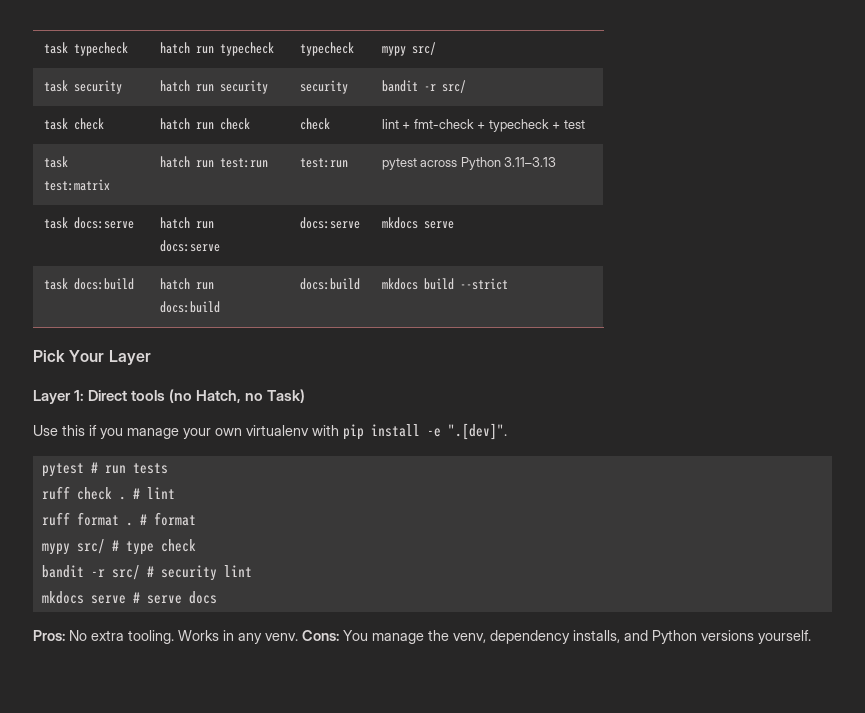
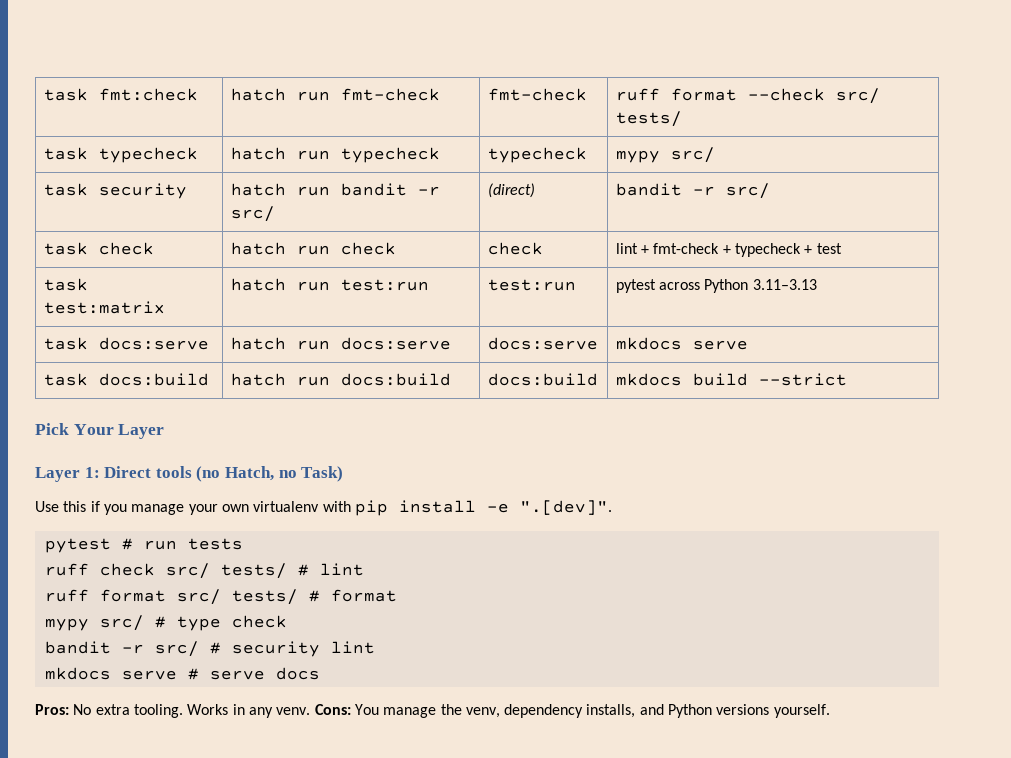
+ task fmt:check | hatch run fmt-check | fmt-check | ruff format --check src/ tests/
- task security | hatch run security | security | bandit -r src/
+ task security | hatch run bandit -r src/ | (direct) | bandit -r src/
- ruff check . # lint
+ ruff check src/ tests/ # lint
- ruff format . # format
+ ruff format src/ tests/ # format

